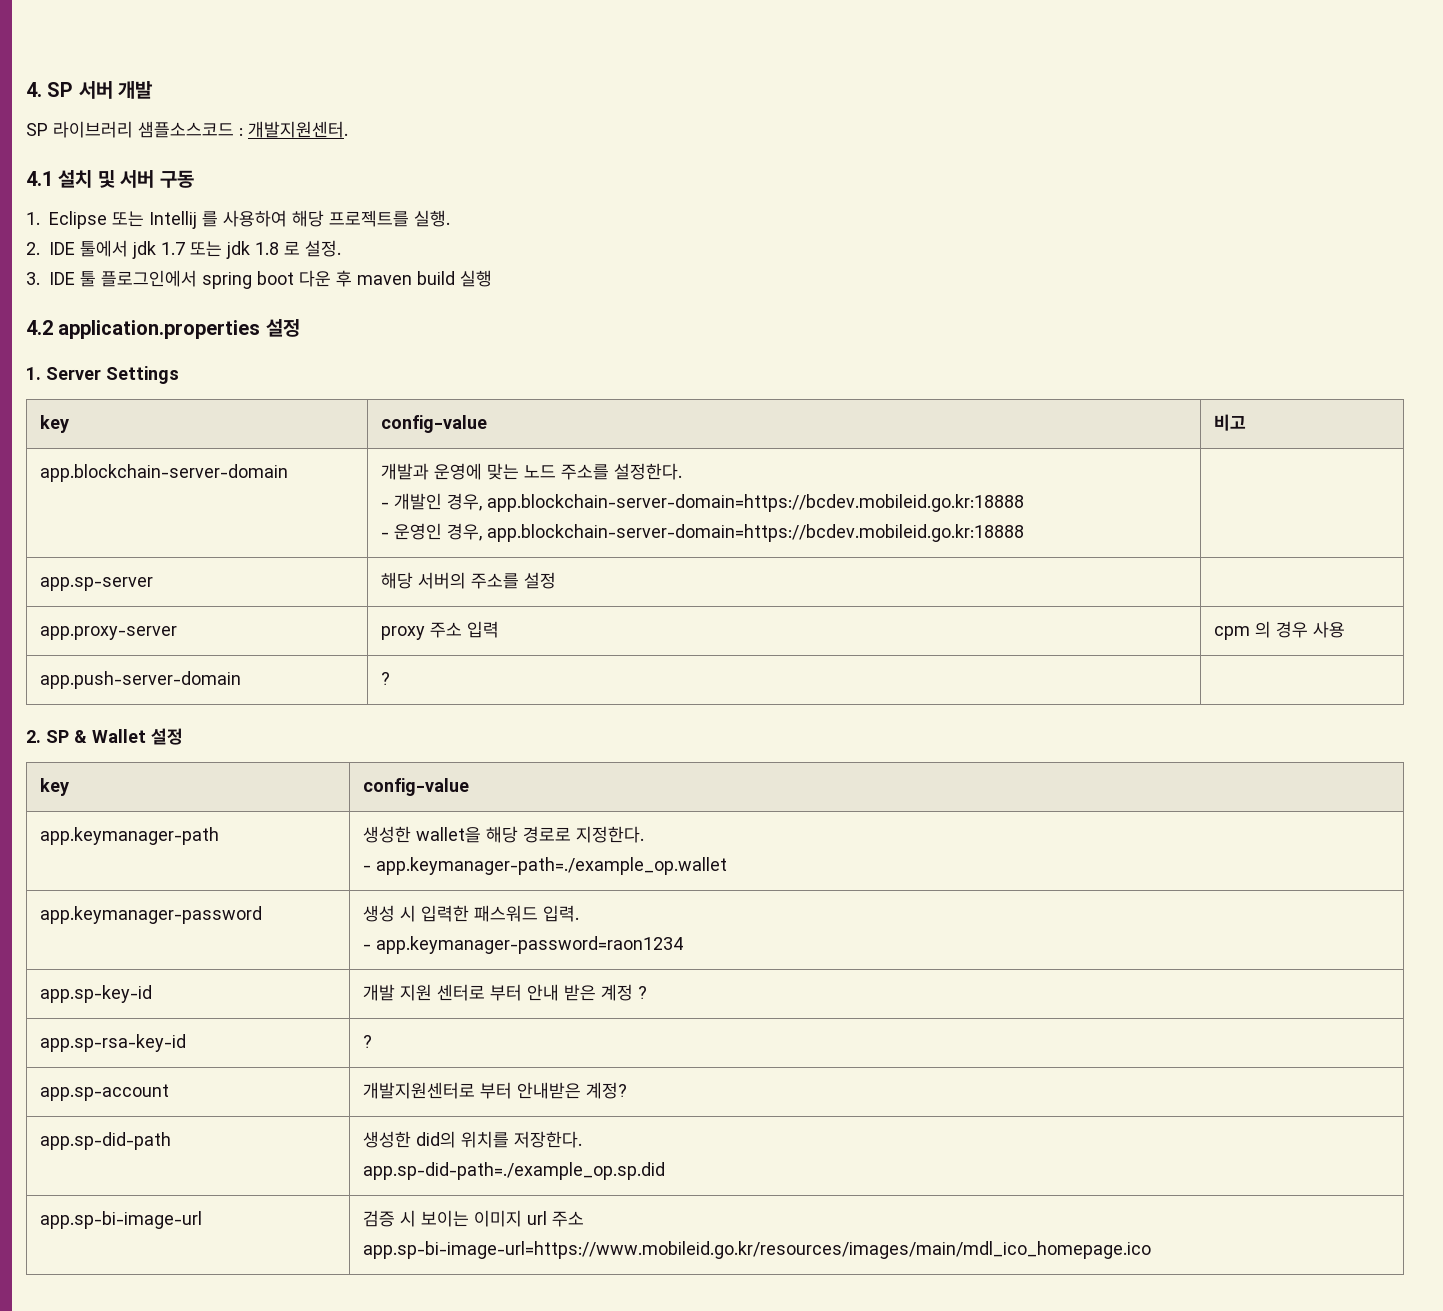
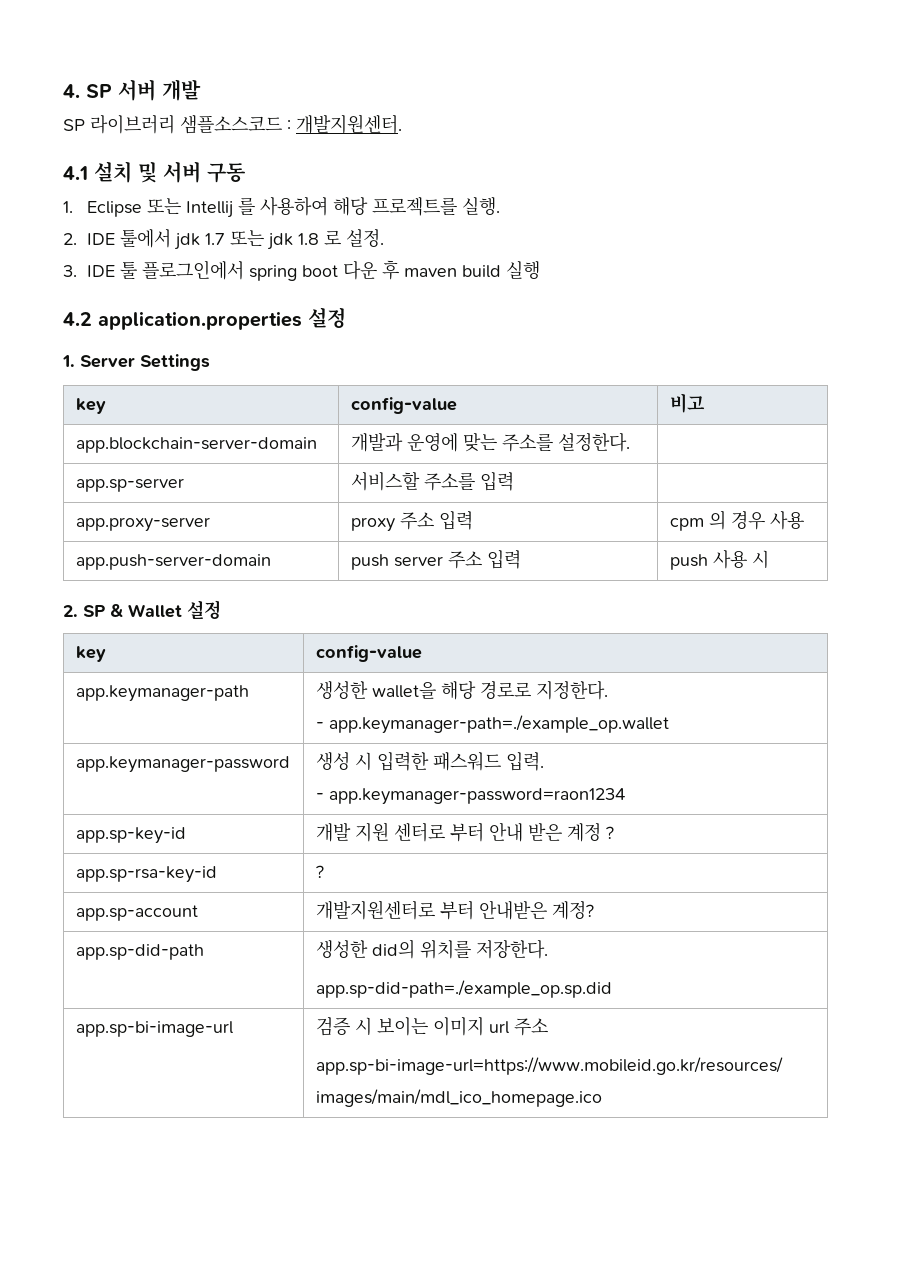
- app.blockchain-server-domain | 개발과 운영에 맞는 노드 주소를 설정한다.
- - 개발인 경우, app.blockchain-server-domain=https://bcdev.mobileid.go.kr:18888
- - 운영인 경우, app.blockchain-server-domain=https://bcdev.mobileid.go.kr:18888 |
- app.sp-server | 해당 서버의 주소를 설정 |
+ app.blockchain-server-domain | 개발과 운영에 맞는 주소를 설정한다. |
+ app.sp-server | 서비스할 주소를 입력 |
- app.push-server-domain | ? |
+ app.push-server-domain | push server 주소 입력 | push 사용 시

